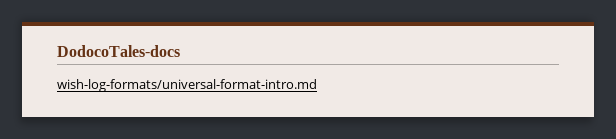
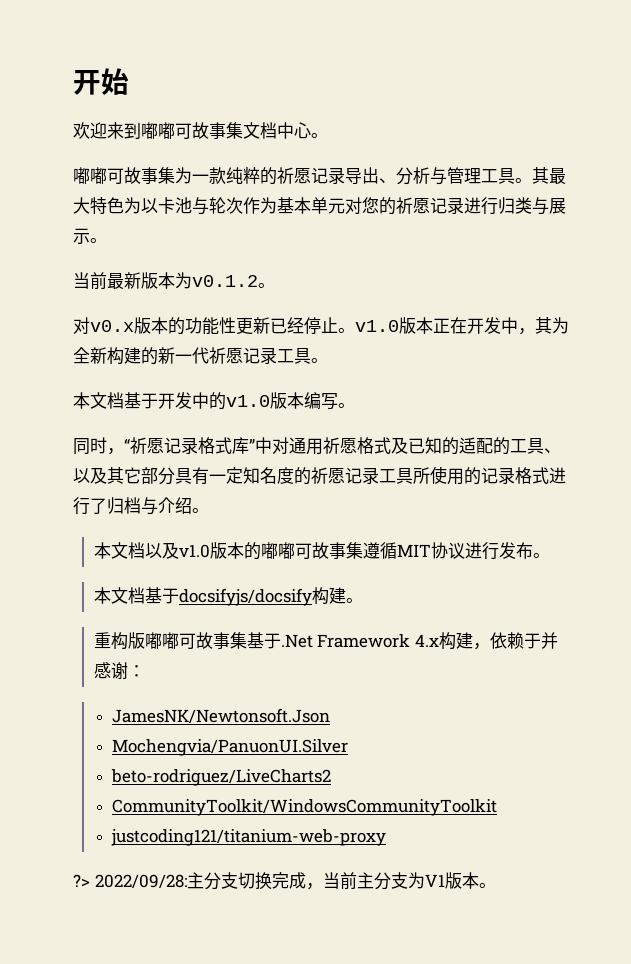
- DodocoTales-docs
- wish-log-formats/universal-format-intro.md
+ 开始
+ 欢迎来到嘟嘟可故事集文档中心。
+ 嘟嘟可故事集为一款纯粹的祈愿记录导出、分析与管理工具。其最大特色为以卡池与轮次作为基本单元对您的祈愿记录进行归类与展示。
+ 当前最新版本为v0.1.2。
+ 对v0.x版本的功能性更新已经停止。v1.0版本正在开发中，其为全新构建的新一代祈愿记录工具。
+ 本文档基于开发中的v1.0版本编写。
+ 同时，“祈愿记录格式库”中对通用祈愿格式及已知的适配的工具、以及其它部分具有一定知名度的祈愿记录工具所使用的记录格式进行了归档与介绍。
+ 本文档以及v1.0版本的嘟嘟可故事集遵循MIT协议进行发布。
+ 本文档基于docsifyjs/docsify构建。
+ 重构版嘟嘟可故事集基于.Net Framework 4.x构建，依赖于并感谢：
+ JamesNK/Newtonsoft.Json
+ Mochengvia/PanuonUI.Silver
+ beto-rodriguez/LiveCharts2
+ CommunityToolkit/WindowsCommunityToolkit
+ justcoding121/titanium-web-proxy
+ ?> 2022/09/28:主分支切换完成，当前主分支为V1版本。

